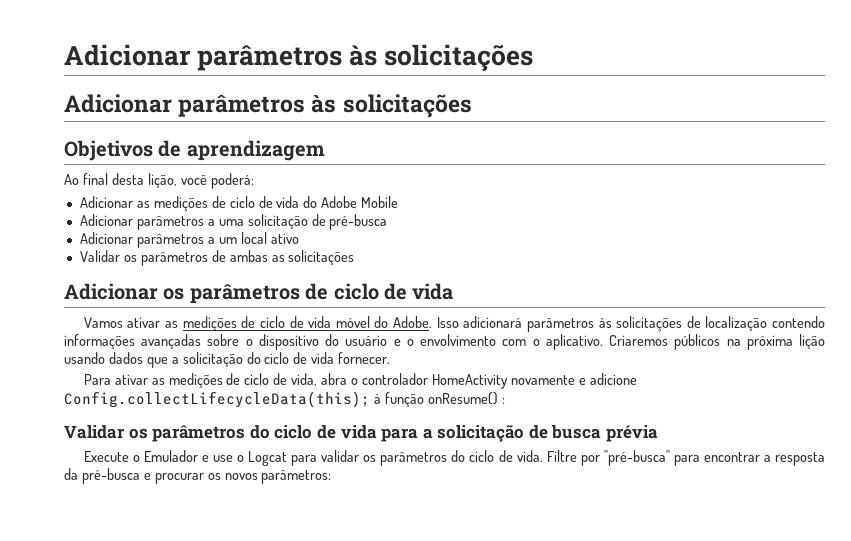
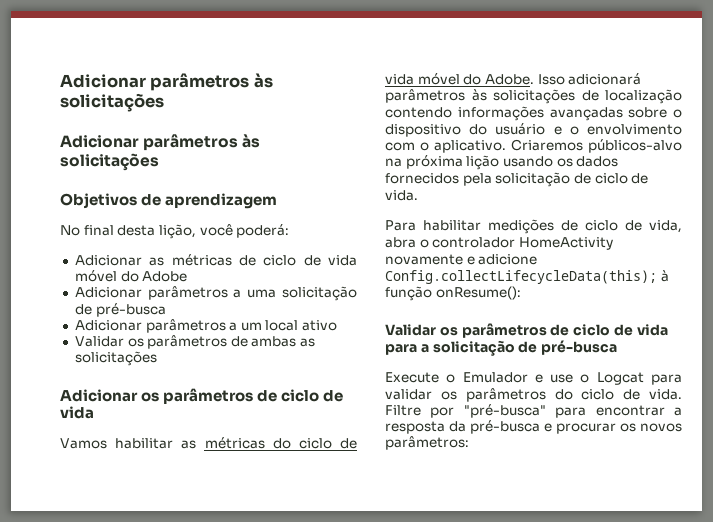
- Ao final desta lição, você poderá:
+ No final desta lição, você poderá:
- Adicionar as medições de ciclo de vida do Adobe Mobile
+ Adicionar as métricas de ciclo de vida móvel do Adobe
- Vamos ativar as medições de ciclo de vida móvel do Adobe.
+ Vamos habilitar as métricas do ciclo de vida móvel do Adobe.
- Criaremos públicos na próxima lição usando dados que a solicitação do ciclo de vida fornecer.
+ Criaremos públicos-alvo na próxima lição usando os dados fornecidos pela solicitação de ciclo de vida.
- Para ativar as medições de ciclo de vida, abra o controlador HomeActivity novamente e adicione Config.collectLifecycleData(this); à função onResume() :
- Validar os parâmetros do ciclo de vida para a solicitação de busca prévia
+ Para habilitar medições de ciclo de vida, abra o controlador HomeActivity novamente e adicione Config.collectLifecycleData(this); à função onResume():
+ Validar os parâmetros de ciclo de vida para a solicitação de pré-busca

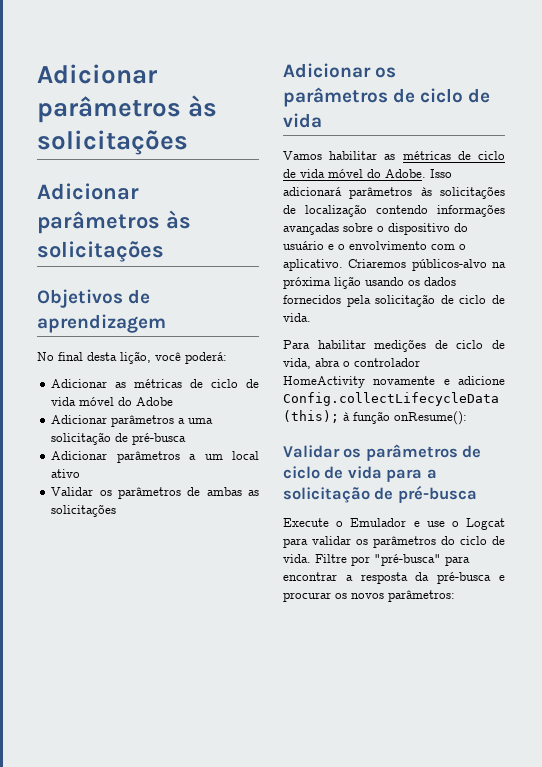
- Vamos habilitar as métricas do ciclo de vida móvel do Adobe.
+ Vamos habilitar as métricas de ciclo de vida móvel do Adobe.

